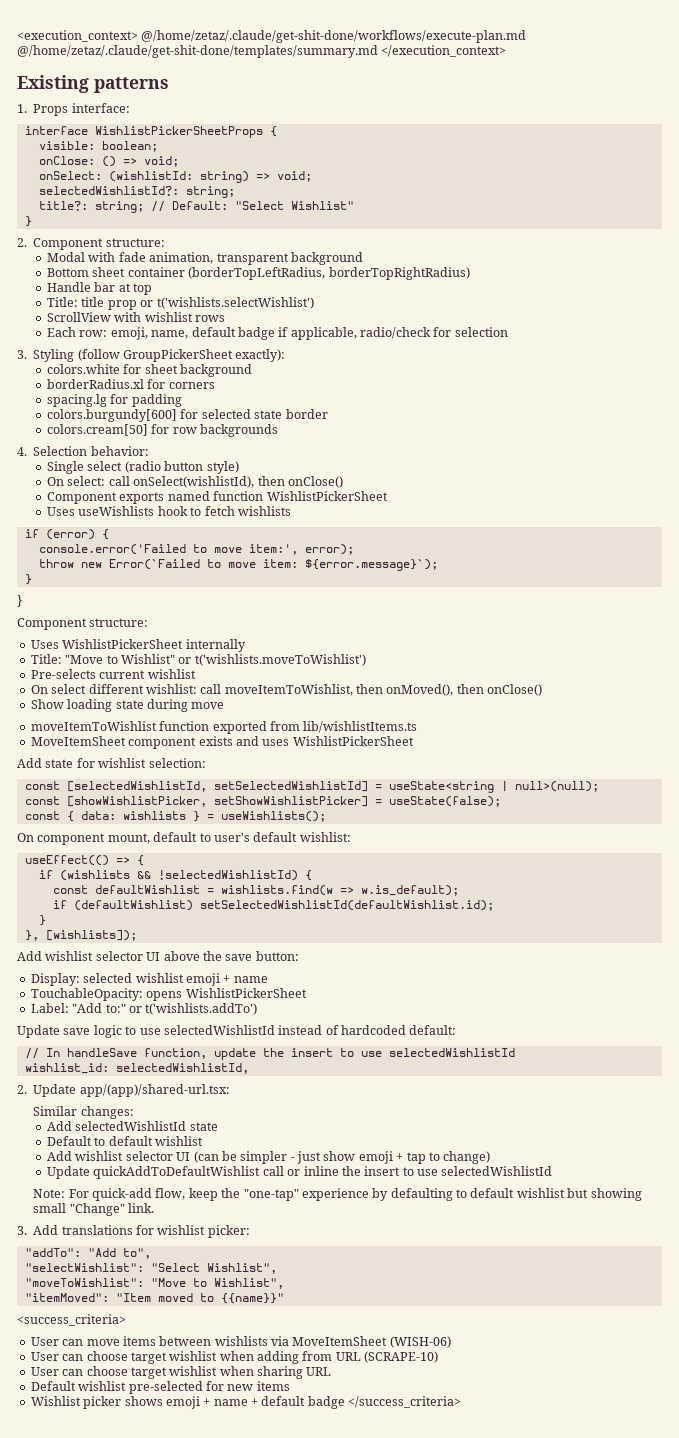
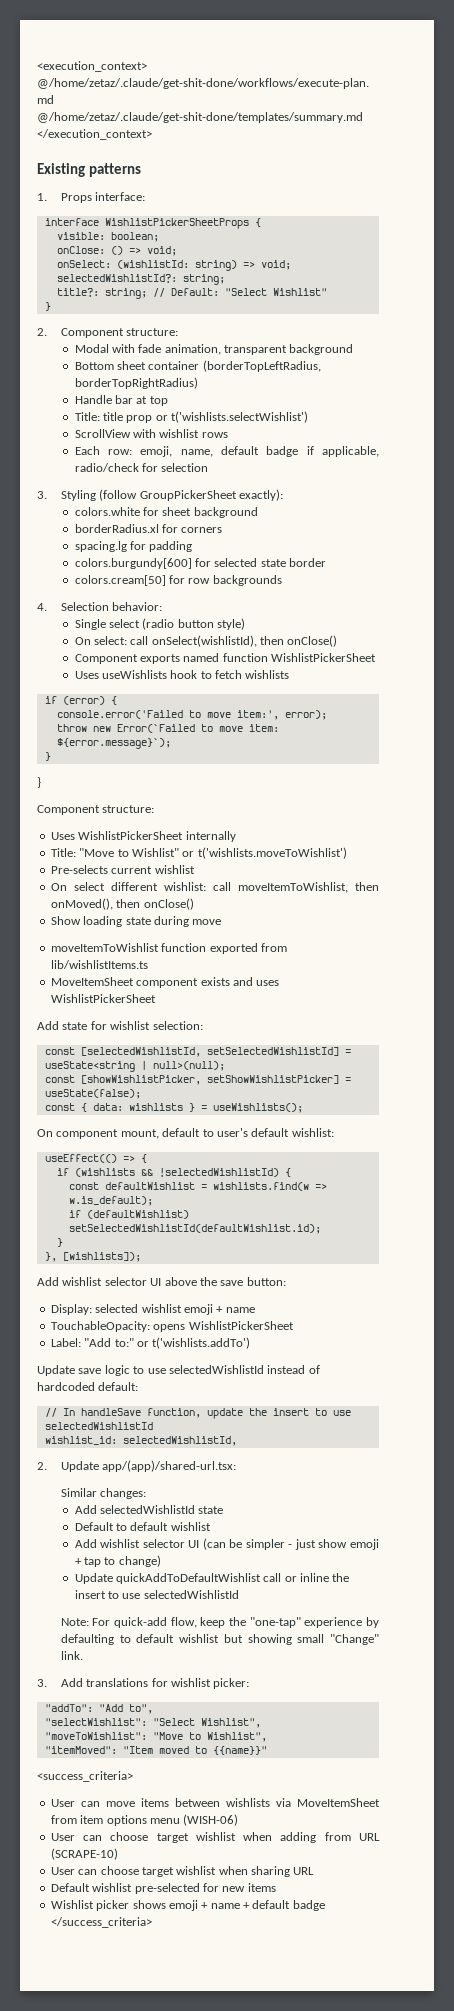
- User can move items between wishlists via MoveItemSheet (WISH-06)
+ User can move items between wishlists via MoveItemSheet from item options menu (WISH-06)

